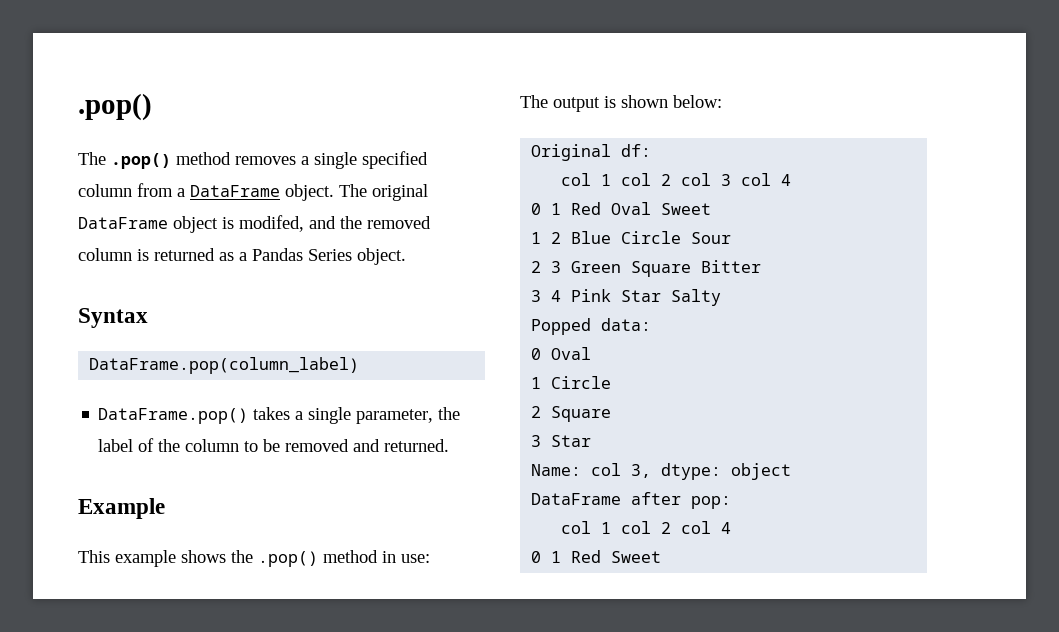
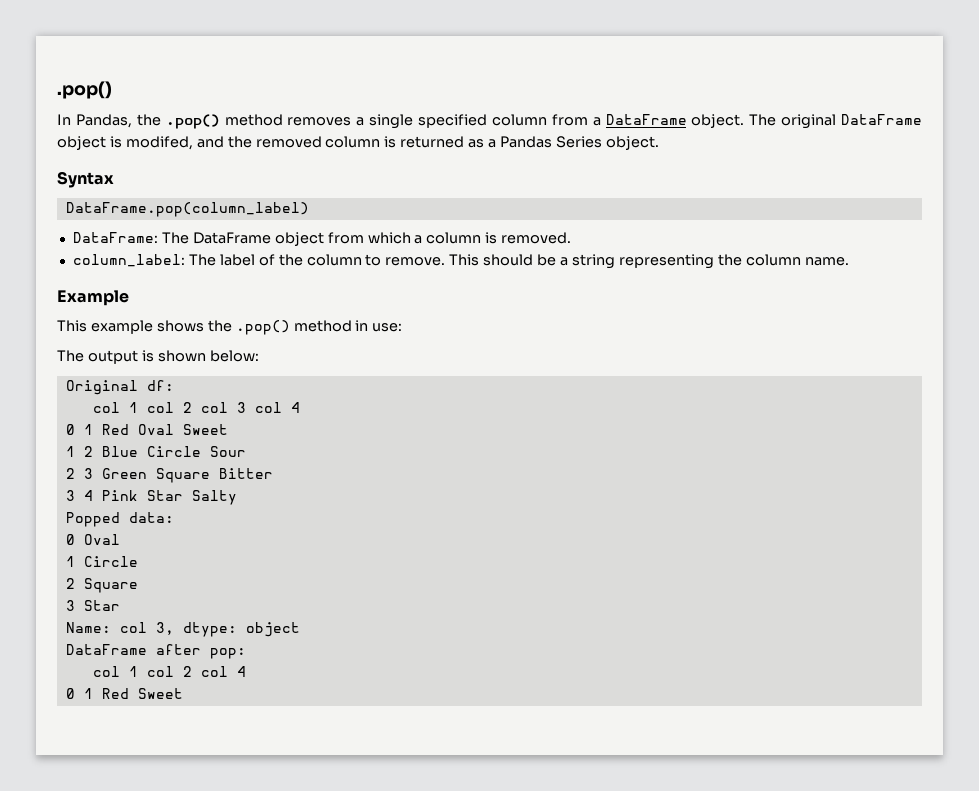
- The .pop() method removes a single specified column from a DataFrame object.
+ In Pandas, the .pop() method removes a single specified column from a DataFrame object.
- DataFrame.pop() takes a single parameter, the label of the column to be removed and returned.
+ DataFrame: The DataFrame object from which a column is removed.
+ column_label: The label of the column to remove. This should be a string representing the column name.

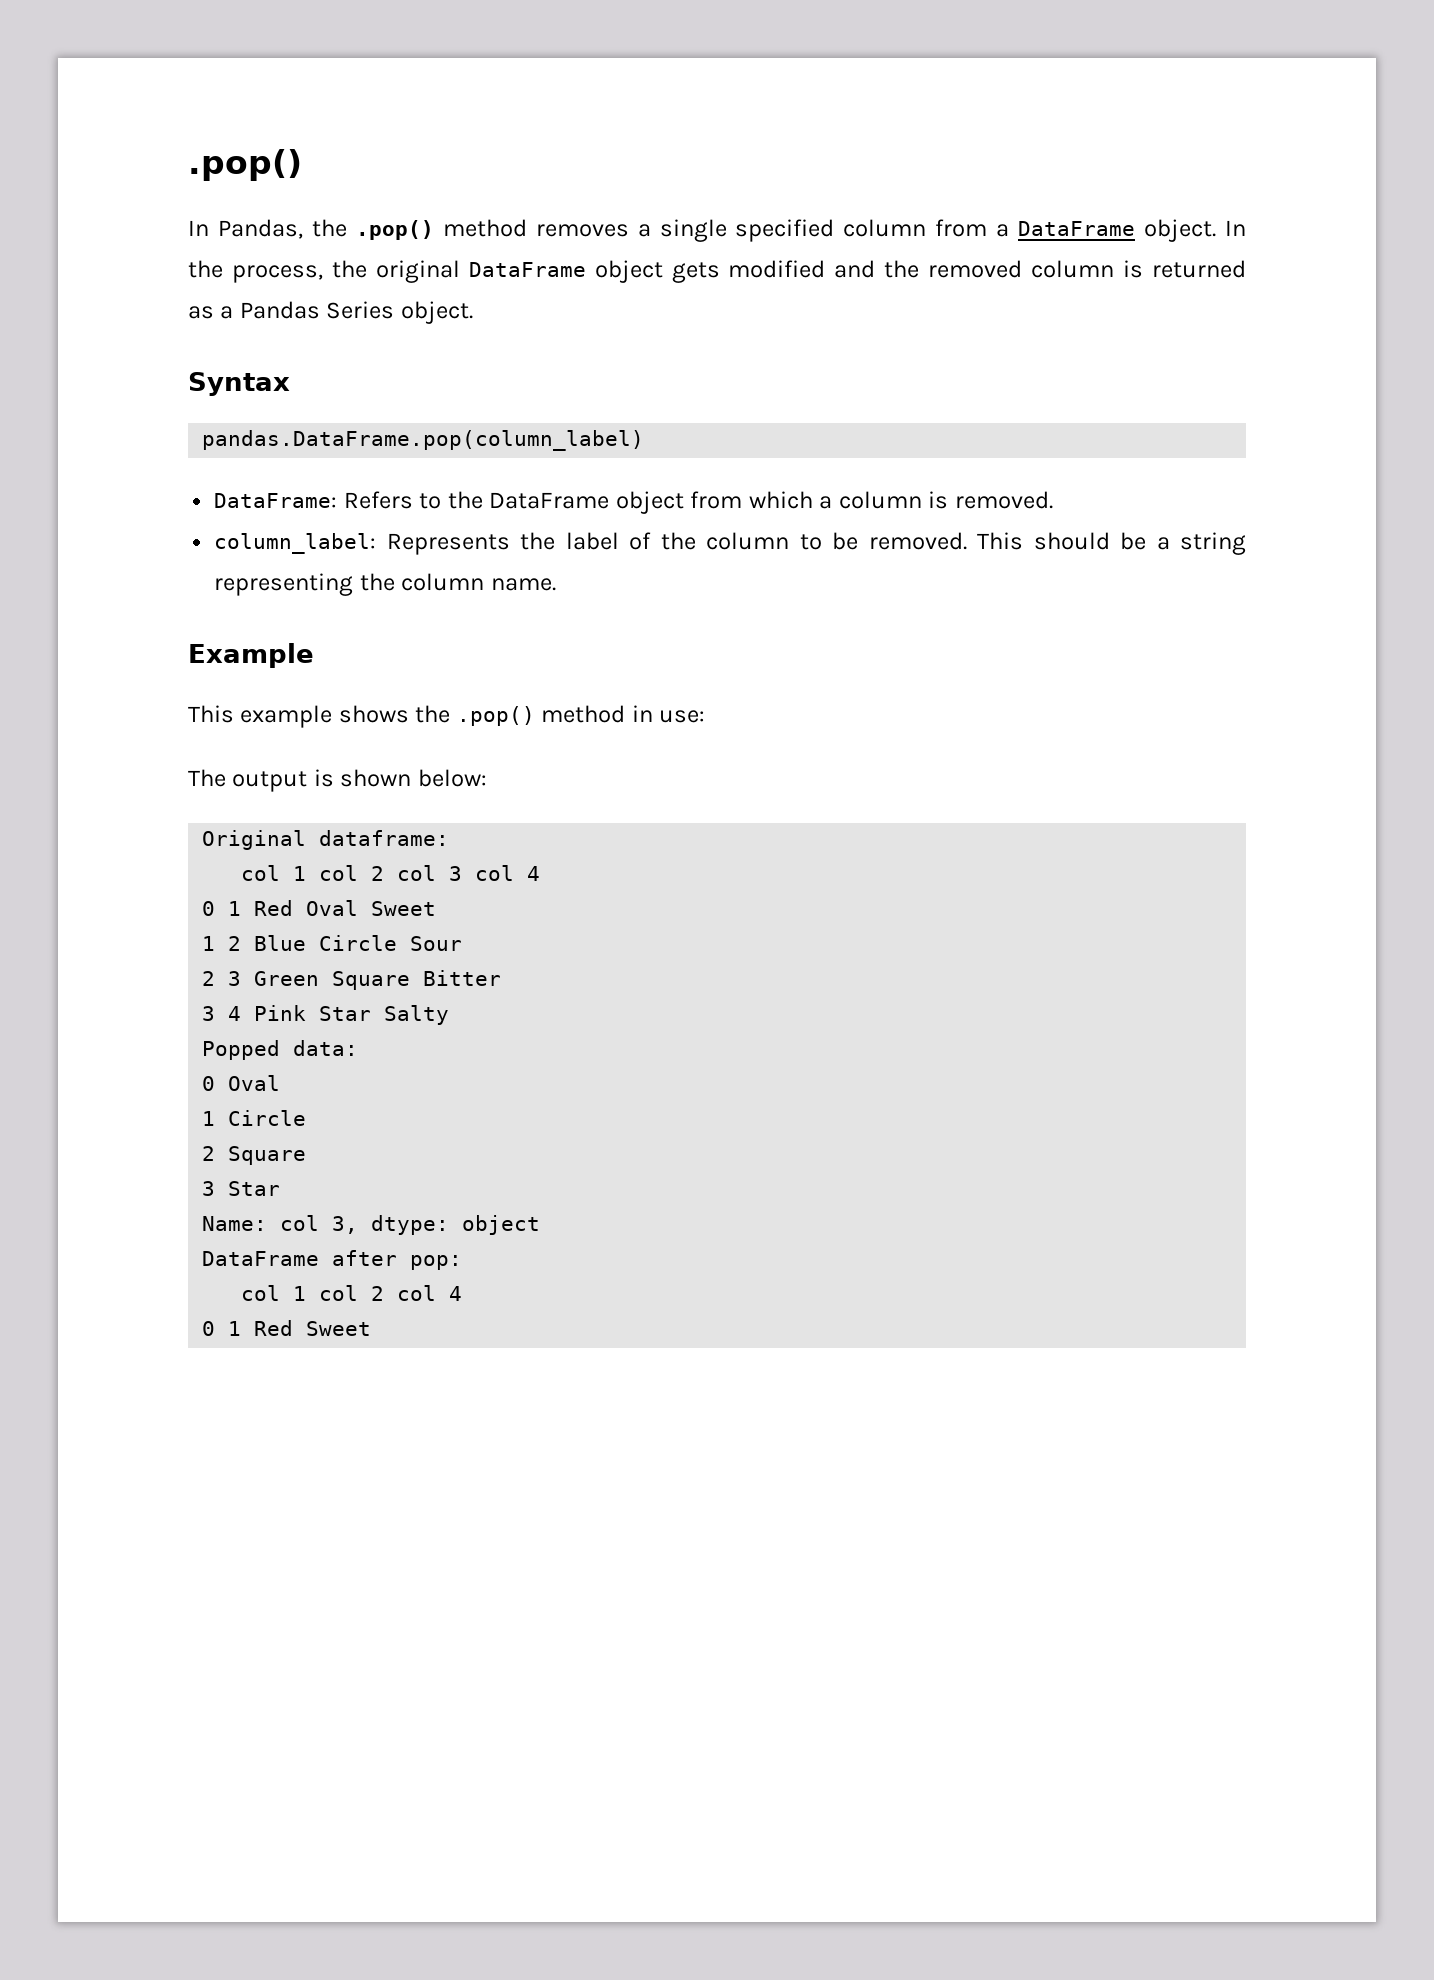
- The original DataFrame object is modifed, and the removed column is returned as a Pandas Series object.
+ In the process, the original DataFrame object gets modified and the removed column is returned as a Pandas Series object.
- DataFrame.pop(column_label)
+ pandas.DataFrame.pop(column_label)
- DataFrame: The DataFrame object from which a column is removed.
+ DataFrame: Refers to the DataFrame object from which a column is removed.
- column_label: The label of the column to remove.
+ column_label: Represents the label of the column to be removed.
- Original df:
+ Original dataframe:

